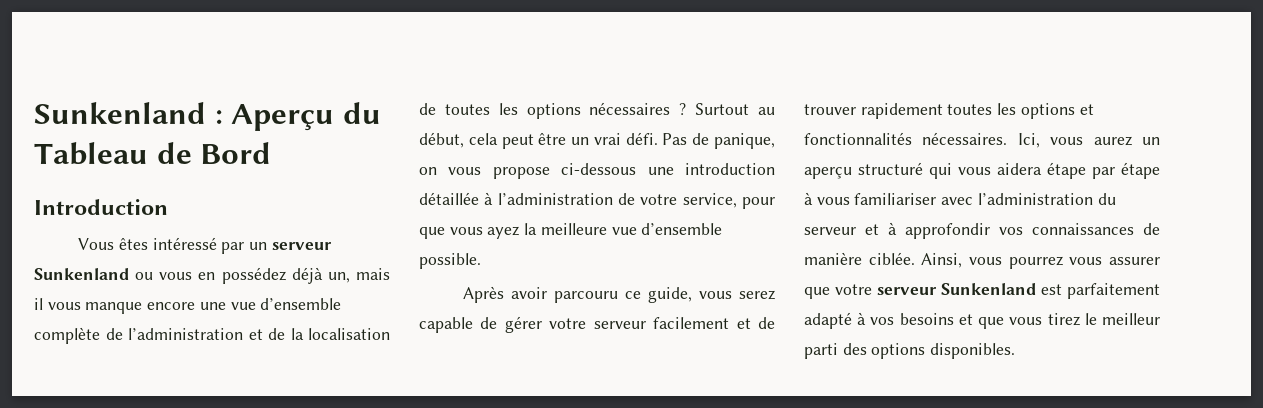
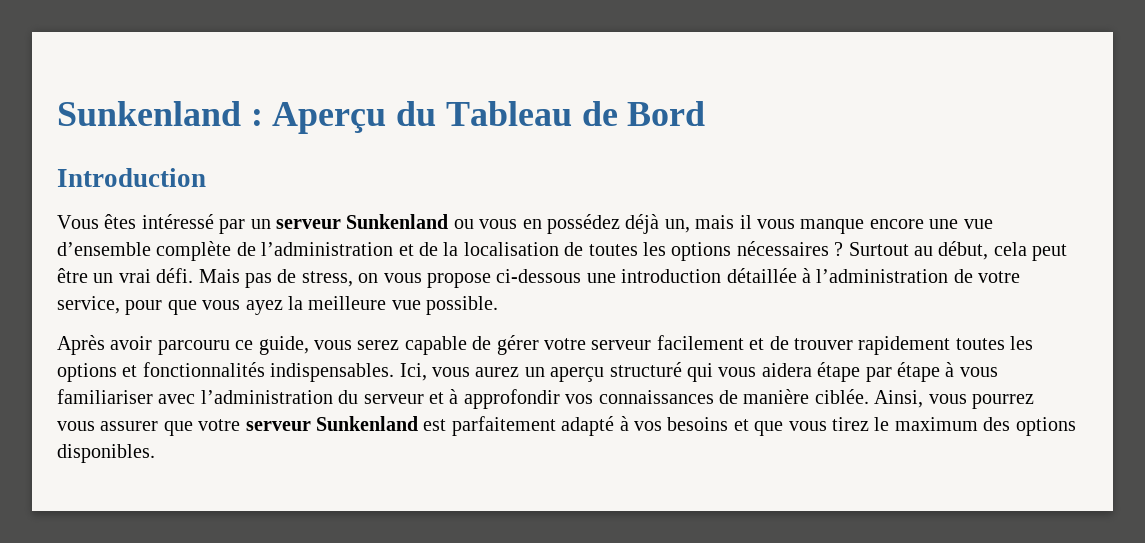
- Pas de panique, on vous propose ci-dessous une introduction détaillée à l’administration de votre service, pour que vous ayez la meilleure vue d’ensemble possible.
+ Mais pas de stress, on vous propose ci-dessous une introduction détaillée à l’administration de votre service, pour que vous ayez la meilleure vue possible.
- Après avoir parcouru ce guide, vous serez capable de gérer votre serveur facilement et de trouver rapidement toutes les options et fonctionnalités nécessaires.
+ Après avoir parcouru ce guide, vous serez capable de gérer votre serveur facilement et de trouver rapidement toutes les options et fonctionnalités indispensables.
- Ainsi, vous pourrez vous assurer que votre serveur Sunkenland est parfaitement adapté à vos besoins et que vous tirez le meilleur parti des options disponibles.
+ Ainsi, vous pourrez vous assurer que votre serveur Sunkenland est parfaitement adapté à vos besoins et que vous tirez le maximum des options disponibles.

